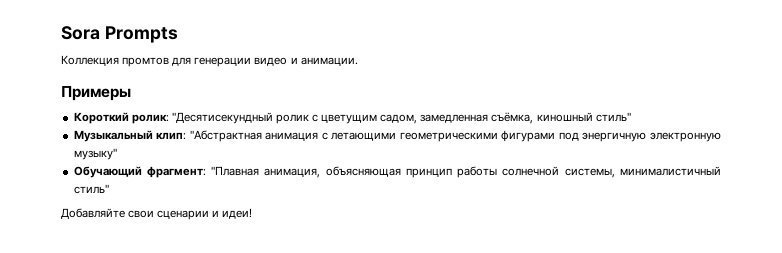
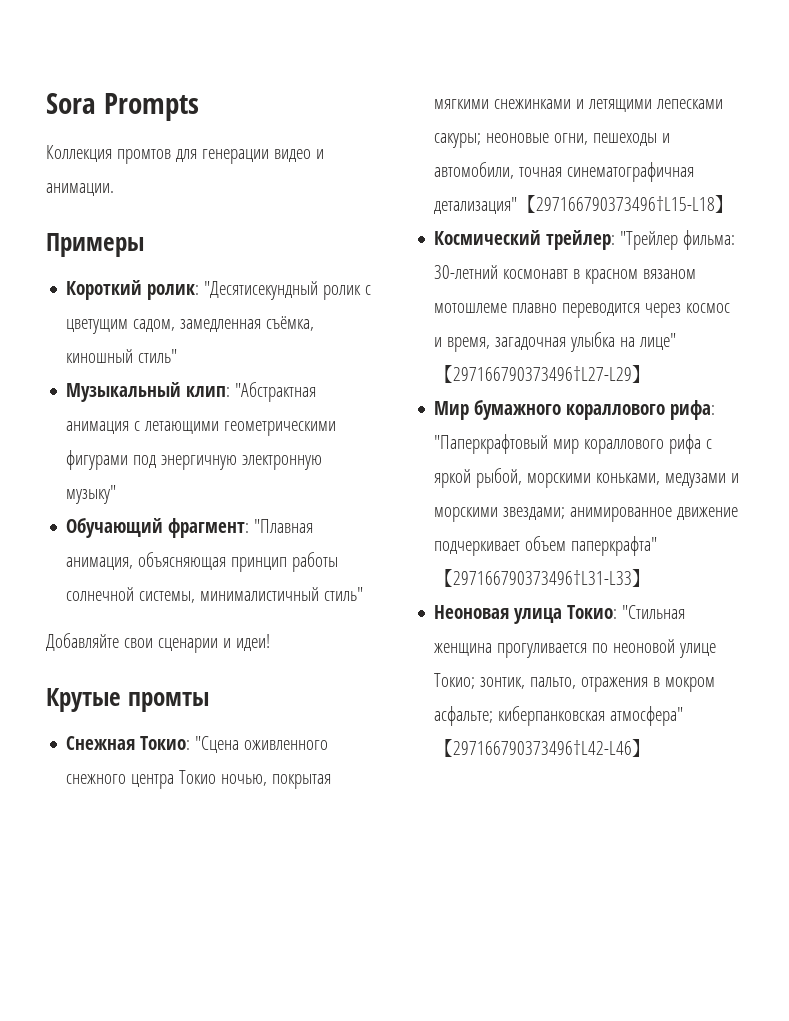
+ Крутые промты
+ Снежная Токио: "Сцена оживленного снежного центра Токио ночью, покрытая мягкими снежинками и летящими лепесками сакуры; неоновые огни, пешеходы и автомобили, точная синематографичная детализация"【297166790373496†L15-L18】
+ Космический трейлер: "Трейлер фильма: 30-летний космонавт в красном вязаном мотошлеме плавно переводится через космос и время, загадочная улыбка на лице"【297166790373496†L27-L29】
+ Мир бумажного кораллового рифа: "Паперкрафтовый мир кораллового рифа с яркой рыбой, морскими коньками, медузами и морскими звездами; анимированное движение подчеркивает объем паперкрафта"【297166790373496†L31-L33】
+ Неоновая улица Токио: "Стильная женщина прогуливается по неоновой улице Токио; зонтик, пальто, отражения в мокром асфальте; киберпанковская атмосфера"【297166790373496†L42-L46】

